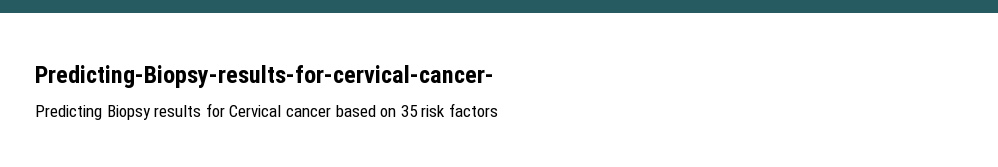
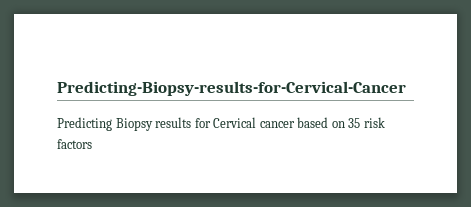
- Predicting-Biopsy-results-for-cervical-cancer-
+ Predicting-Biopsy-results-for-Cervical-Cancer

